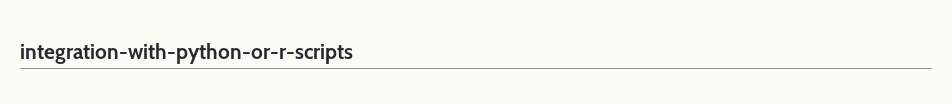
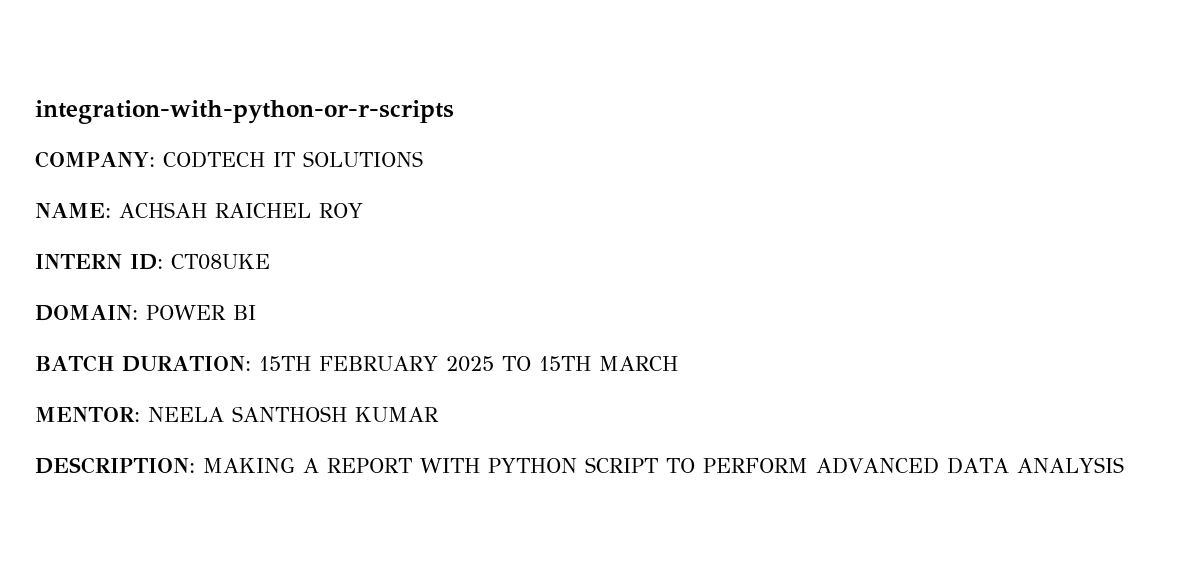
+ COMPANY: CODTECH IT SOLUTIONS
+ NAME: ACHSAH RAICHEL ROY
+ INTERN ID: CT08UKE
+ DOMAIN: POWER BI
+ BATCH DURATION: 15TH FEBRUARY 2025 TO 15TH MARCH
+ MENTOR: NEELA SANTHOSH KUMAR
+ DESCRIPTION: MAKING A REPORT WITH PYTHON SCRIPT TO PERFORM ADVANCED DATA ANALYSIS

